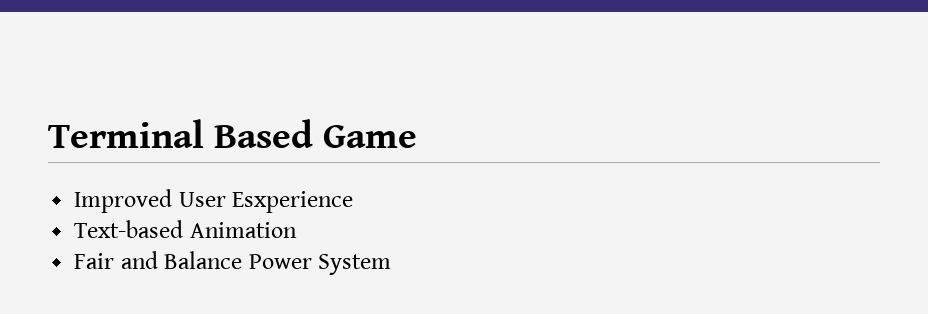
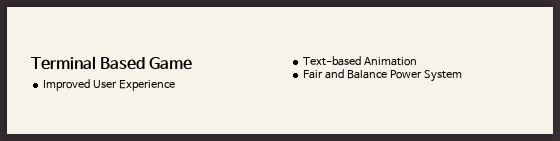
- Improved User Esxperience
+ Improved User Experience

